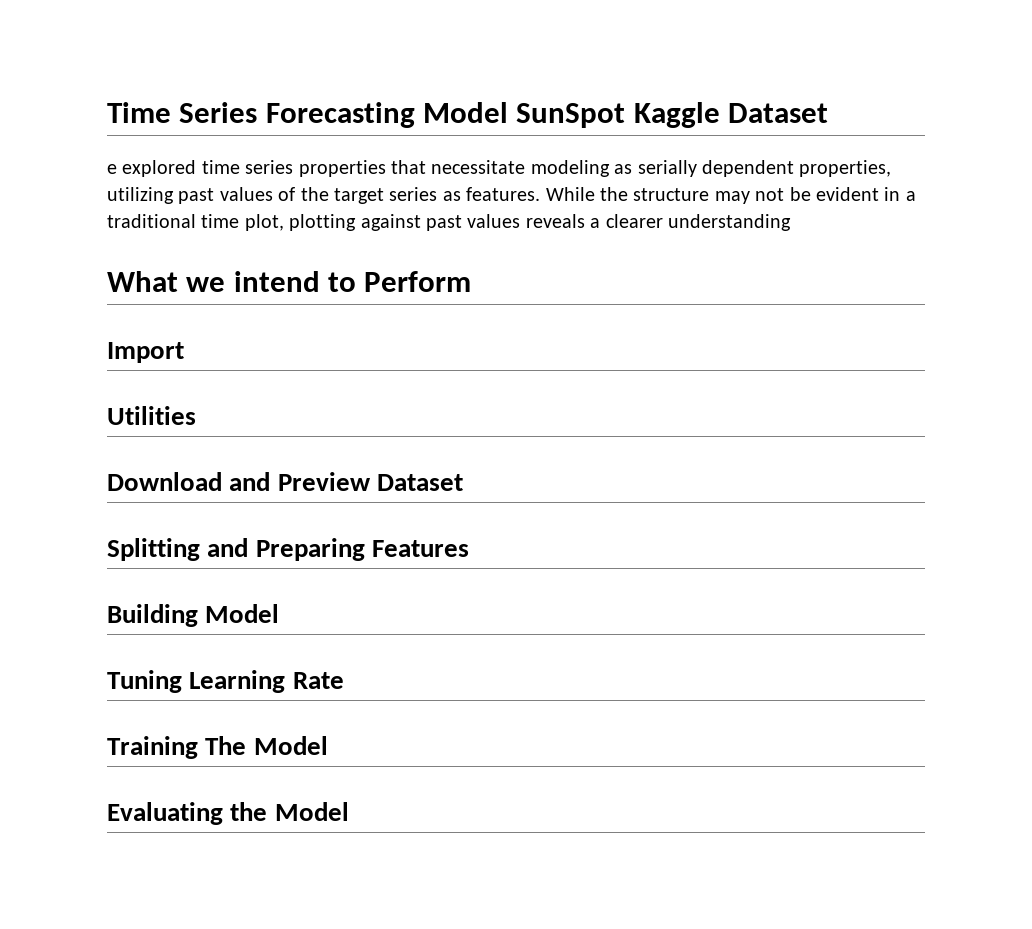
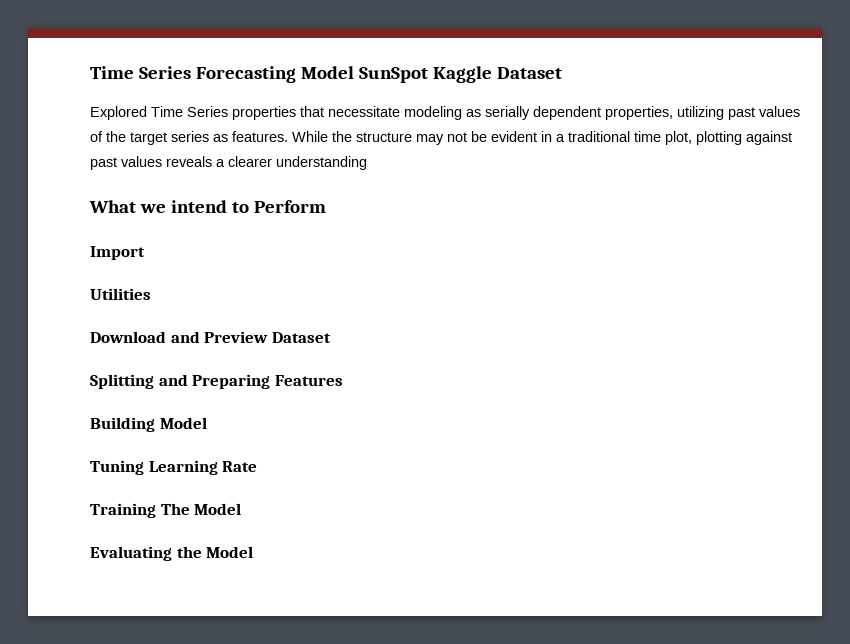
- e explored time series properties that necessitate modeling as serially dependent properties, utilizing past values of the target series as features.
+ Explored Time Series properties that necessitate modeling as serially dependent properties, utilizing past values of the target series as features.

